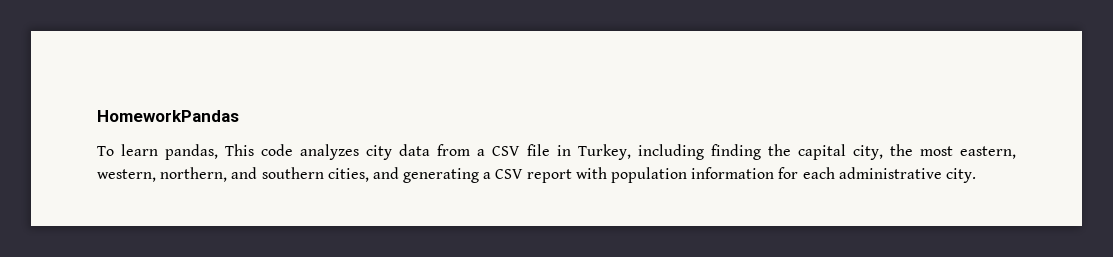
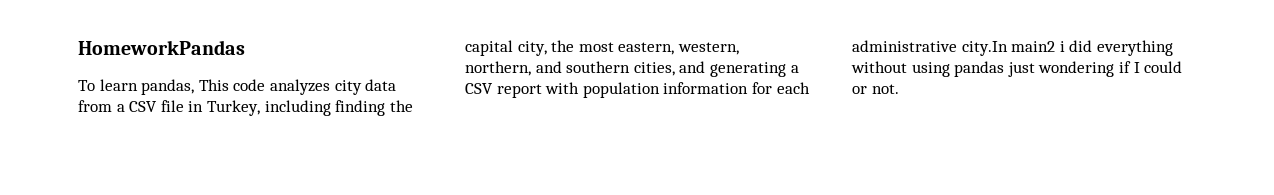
- To learn pandas, This code analyzes city data from a CSV file in Turkey, including finding the capital city, the most eastern, western, northern, and southern cities, and generating a CSV report with population information for each administrative city.
+ To learn pandas, This code analyzes city data from a CSV file in Turkey, including finding the capital city, the most eastern, western, northern, and southern cities, and generating a CSV report with population information for each administrative city.In main2 i did everything without using pandas just wondering if I could or not.

